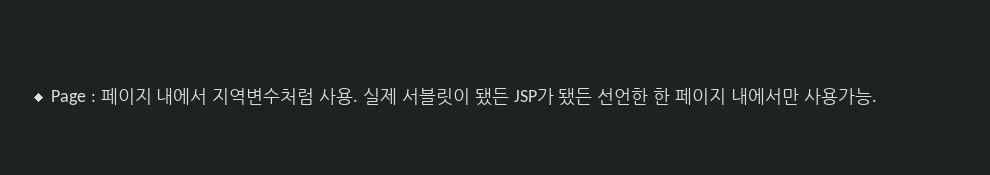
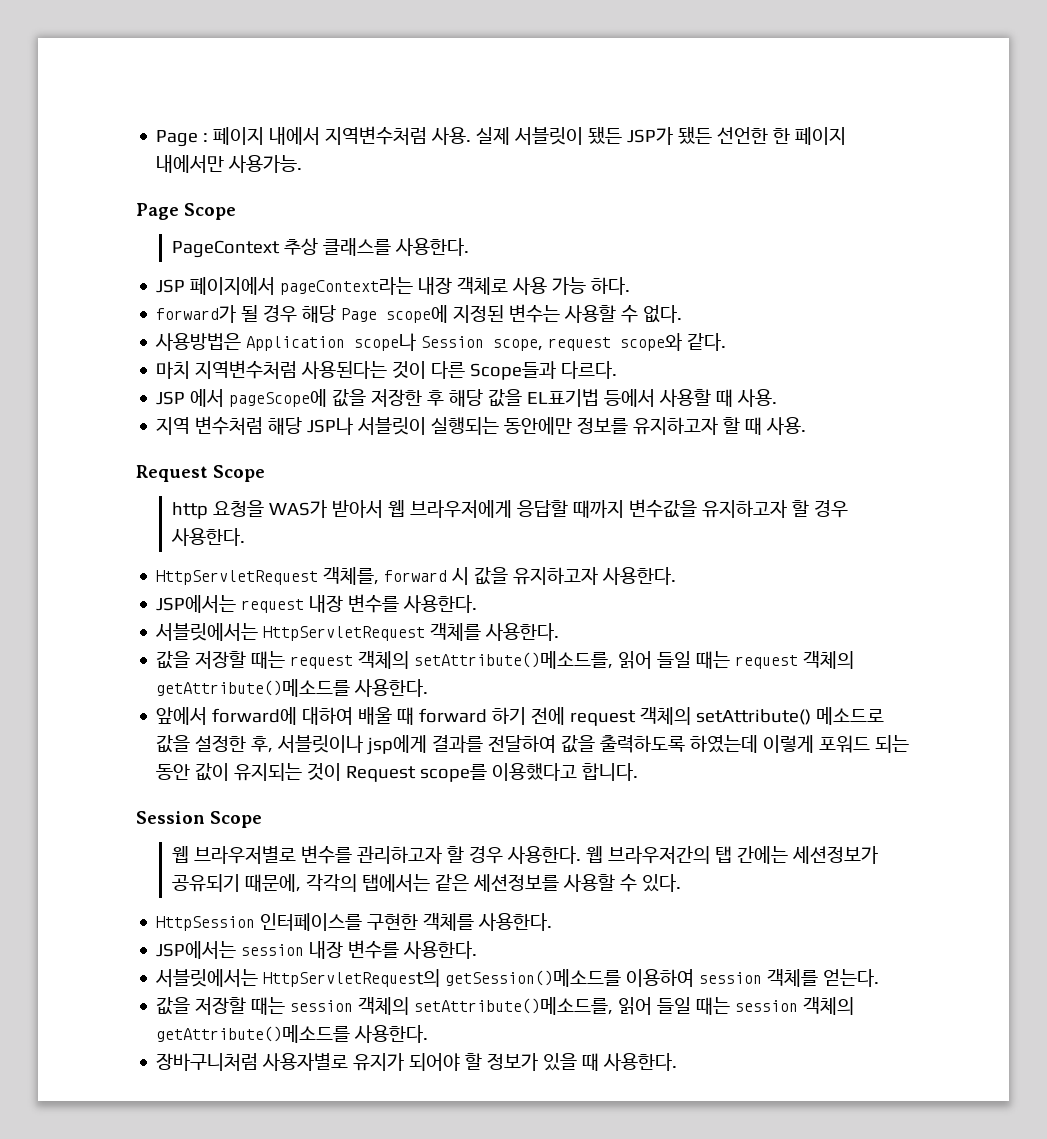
+ Page Scope
+ PageContext 추상 클래스를 사용한다.
+ JSP 페이지에서 pageContext라는 내장 객체로 사용 가능 하다.
+ forward가 될 경우 해당 Page scope에 지정된 변수는 사용할 수 없다.
+ 사용방법은 Application scope나 Session scope, request scope와 같다.
+ 마치 지역변수처럼 사용된다는 것이 다른 Scope들과 다르다.
+ JSP 에서 pageScope에 값을 저장한 후 해당 값을 EL표기법 등에서 사용할 때 사용.
+ 지역 변수처럼 해당 JSP나 서블릿이 실행되는 동안에만 정보를 유지하고자 할 때 사용.
+ Request Scope
+ http 요청을 WAS가 받아서 웹 브라우저에게 응답할 때까지 변수값을 유지하고자 할 경우 사용한다.
+ HttpServletRequest 객체를, forward 시 값을 유지하고자 사용한다.
+ JSP에서는 request 내장 변수를 사용한다.
+ 서블릿에서는 HttpServletRequest 객체를 사용한다.
+ 값을 저장할 때는 request 객체의 setAttribute()메소드를, 읽어 들일 때는 request 객체의 getAttribute()메소드를 사용한다.
+ 앞에서 forward에 대하여 배울 때 forward 하기 전에 request 객체의 setAttribute() 메소드로 값을 설정한 후, 서블릿이나 jsp에게 결과를 전달하여 값을 출력하도록 하였는데 이렇게 포워드 되는 동안 값이 유지되는 것이 Request scope를 이용했다고 합니다.
+ Session Scope
+ 웹 브라우저별로 변수를 관리하고자 할 경우 사용한다. 웹 브라우저간의 탭 간에는 세션정보가 공유되기 때문에, 각각의 탭에서는 같은 세션정보를 사용할 수 있다.
+ HttpSession 인터페이스를 구현한 객체를 사용한다.
+ JSP에서는 session 내장 변수를 사용한다.
+ 서블릿에서는 HttpServletRequest의 getSession()메소드를 이용하여 session 객체를 얻는다.
+ 값을 저장할 때는 session 객체의 setAttribute()메소드를, 읽어 들일 때는 session 객체의 getAttribute()메소드를 사용한다.
+ 장바구니처럼 사용자별로 유지가 되어야 할 정보가 있을 때 사용한다.

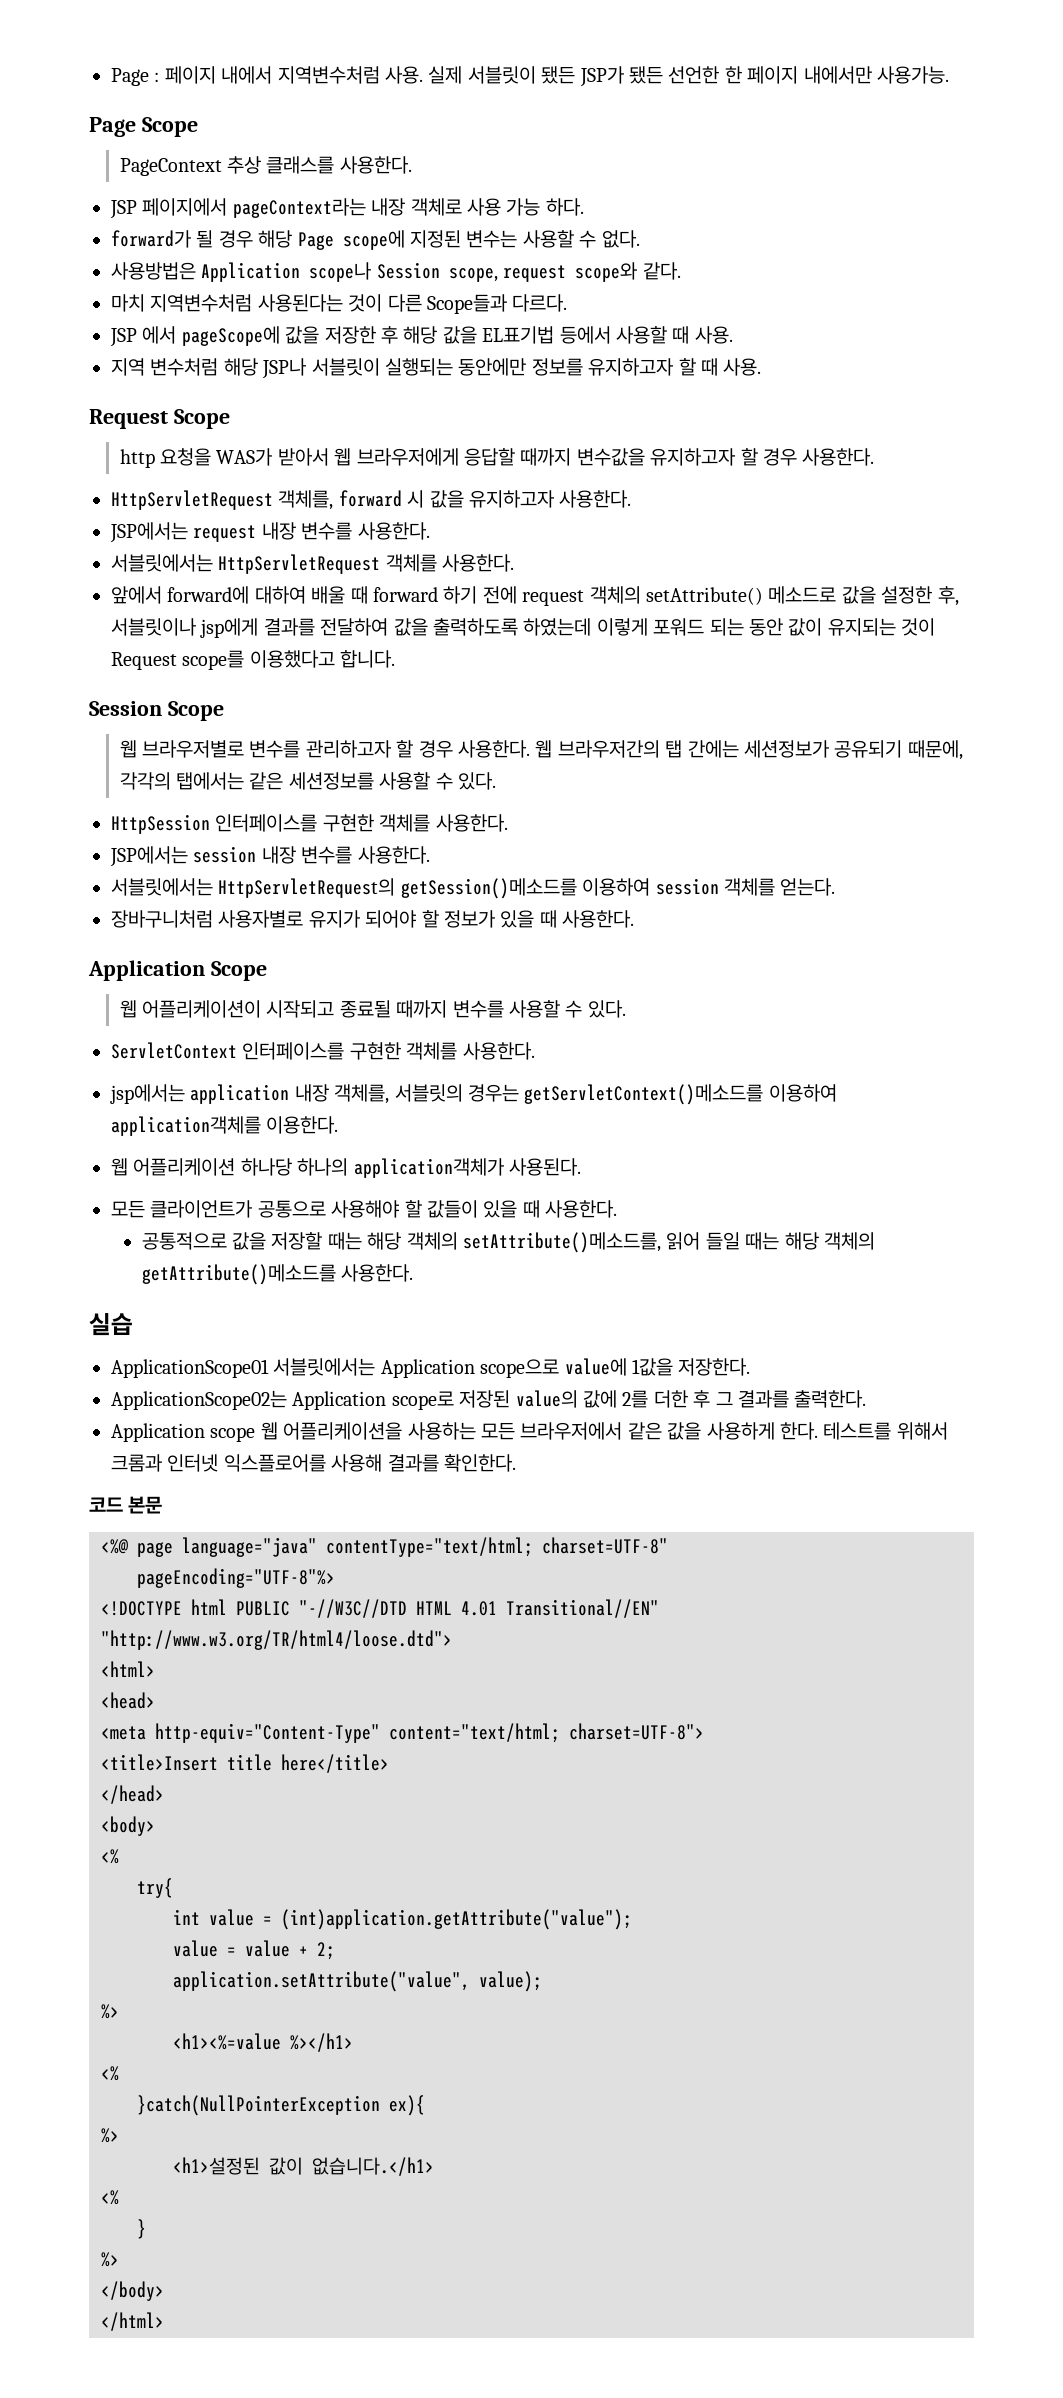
- 값을 저장할 때는 request 객체의 setAttribute()메소드를, 읽어 들일 때는 request 객체의 getAttribute()메소드를 사용한다.
- 값을 저장할 때는 session 객체의 setAttribute()메소드를, 읽어 들일 때는 session 객체의 getAttribute()메소드를 사용한다.
+ Application Scope
+ 웹 어플리케이션이 시작되고 종료될 때까지 변수를 사용할 수 있다.
+ ServletContext 인터페이스를 구현한 객체를 사용한다.
+ jsp에서는 application 내장 객체를, 서블릿의 경우는 getServletContext()메소드를 이용하여 application객체를 이용한다.
+ 웹 어플리케이션 하나당 하나의 application객체가 사용된다.
+ 모든 클라이언트가 공통으로 사용해야 할 값들이 있을 때 사용한다.
+ 공통적으로 값을 저장할 때는 해당 객체의 setAttribute()메소드를, 읽어 들일 때는 해당 객체의 getAttribute()메소드를 사용한다.
+ 실습
+ ApplicationScope01 서블릿에서는 Application scope으로 value에 1값을 저장한다.
+ ApplicationScope02는 Application scope로 저장된 value의 값에 2를 더한 후 그 결과를 출력한다.
+ Application scope 웹 어플리케이션을 사용하는 모든 브라우저에서 같은 값을 사용하게 한다. 테스트를 위해서 크롬과 인터넷 익스플로어를 사용해 결과를 확인한다.
+ 코드 본문
+ <%@ page language="java" contentType="text/html; charset=UTF-8"
+ pageEncoding="UTF-8"%>
+ <!DOCTYPE html PUBLIC "-//W3C//DTD HTML 4.01 Transitional//EN" "http://www.w3.org/TR/html4/loose.dtd">
+ <html>
+ <head>
+ <meta http-equiv="Content-Type" content="text/html; charset=UTF-8">
+ <title>Insert title here</title>
+ </head>
+ <body>
+ <%
+ try{
+ int value = (int)application.getAttribute("value");
+ value = value + 2;
+ application.setAttribute("value", value);
+ %>
+ <h1><%=value %></h1>
+ <%
+ }catch(NullPointerException ex){
+ %>
+ <h1>설정된 값이 없습니다.</h1>
+ <%
+ }
+ %>
+ </body>
+ </html>

